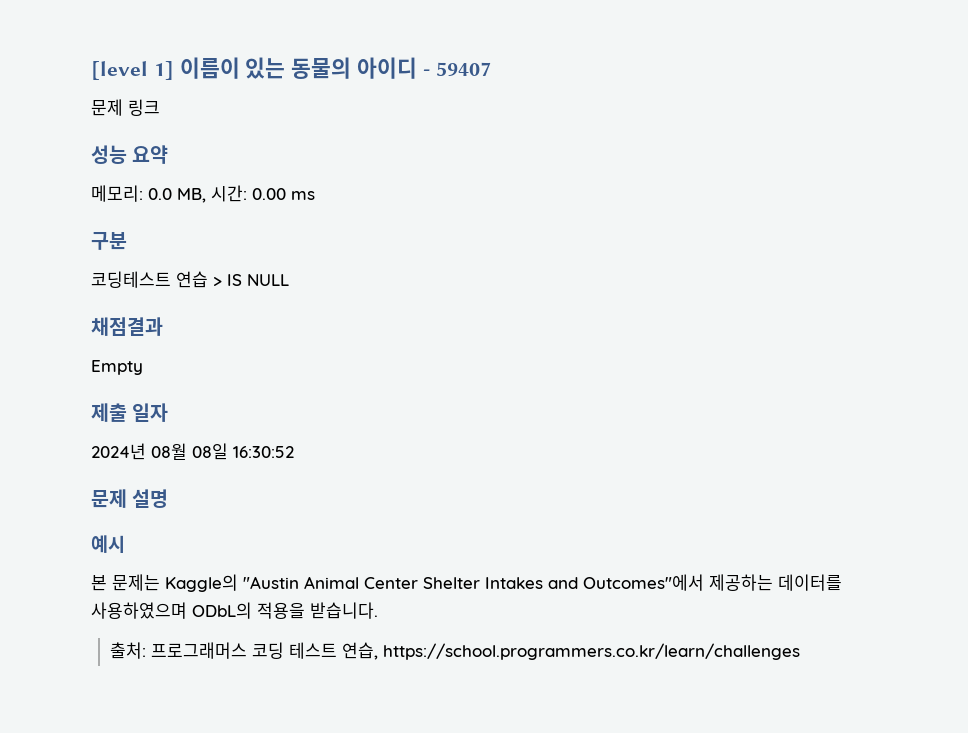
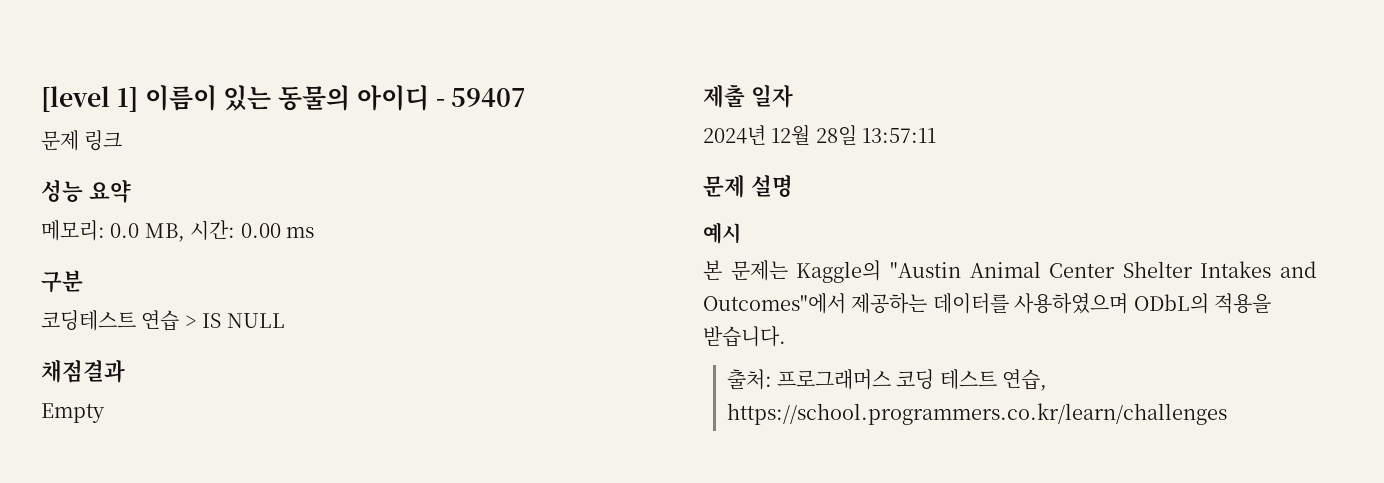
- 2024년 08월 08일 16:30:52
+ 2024년 12월 28일 13:57:11

